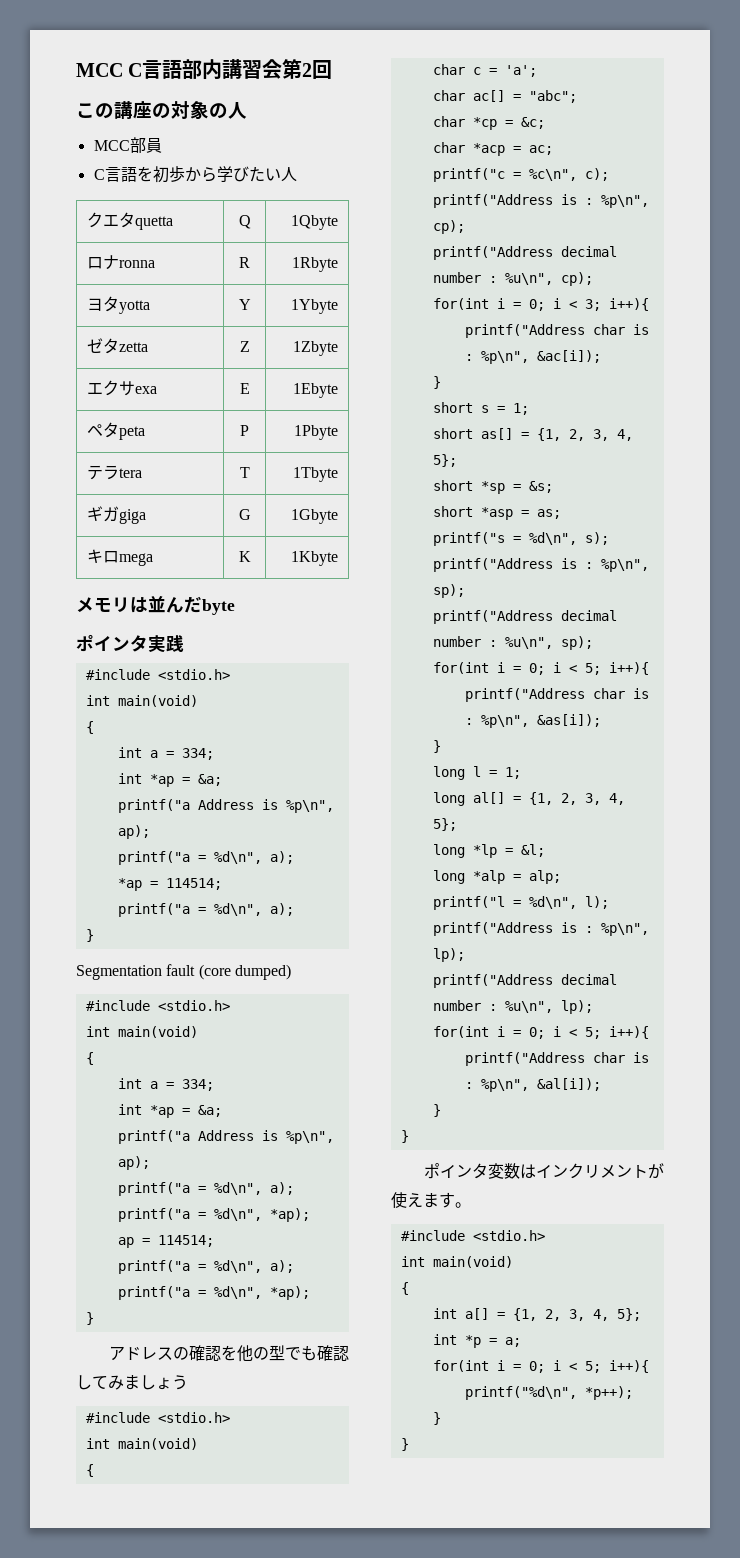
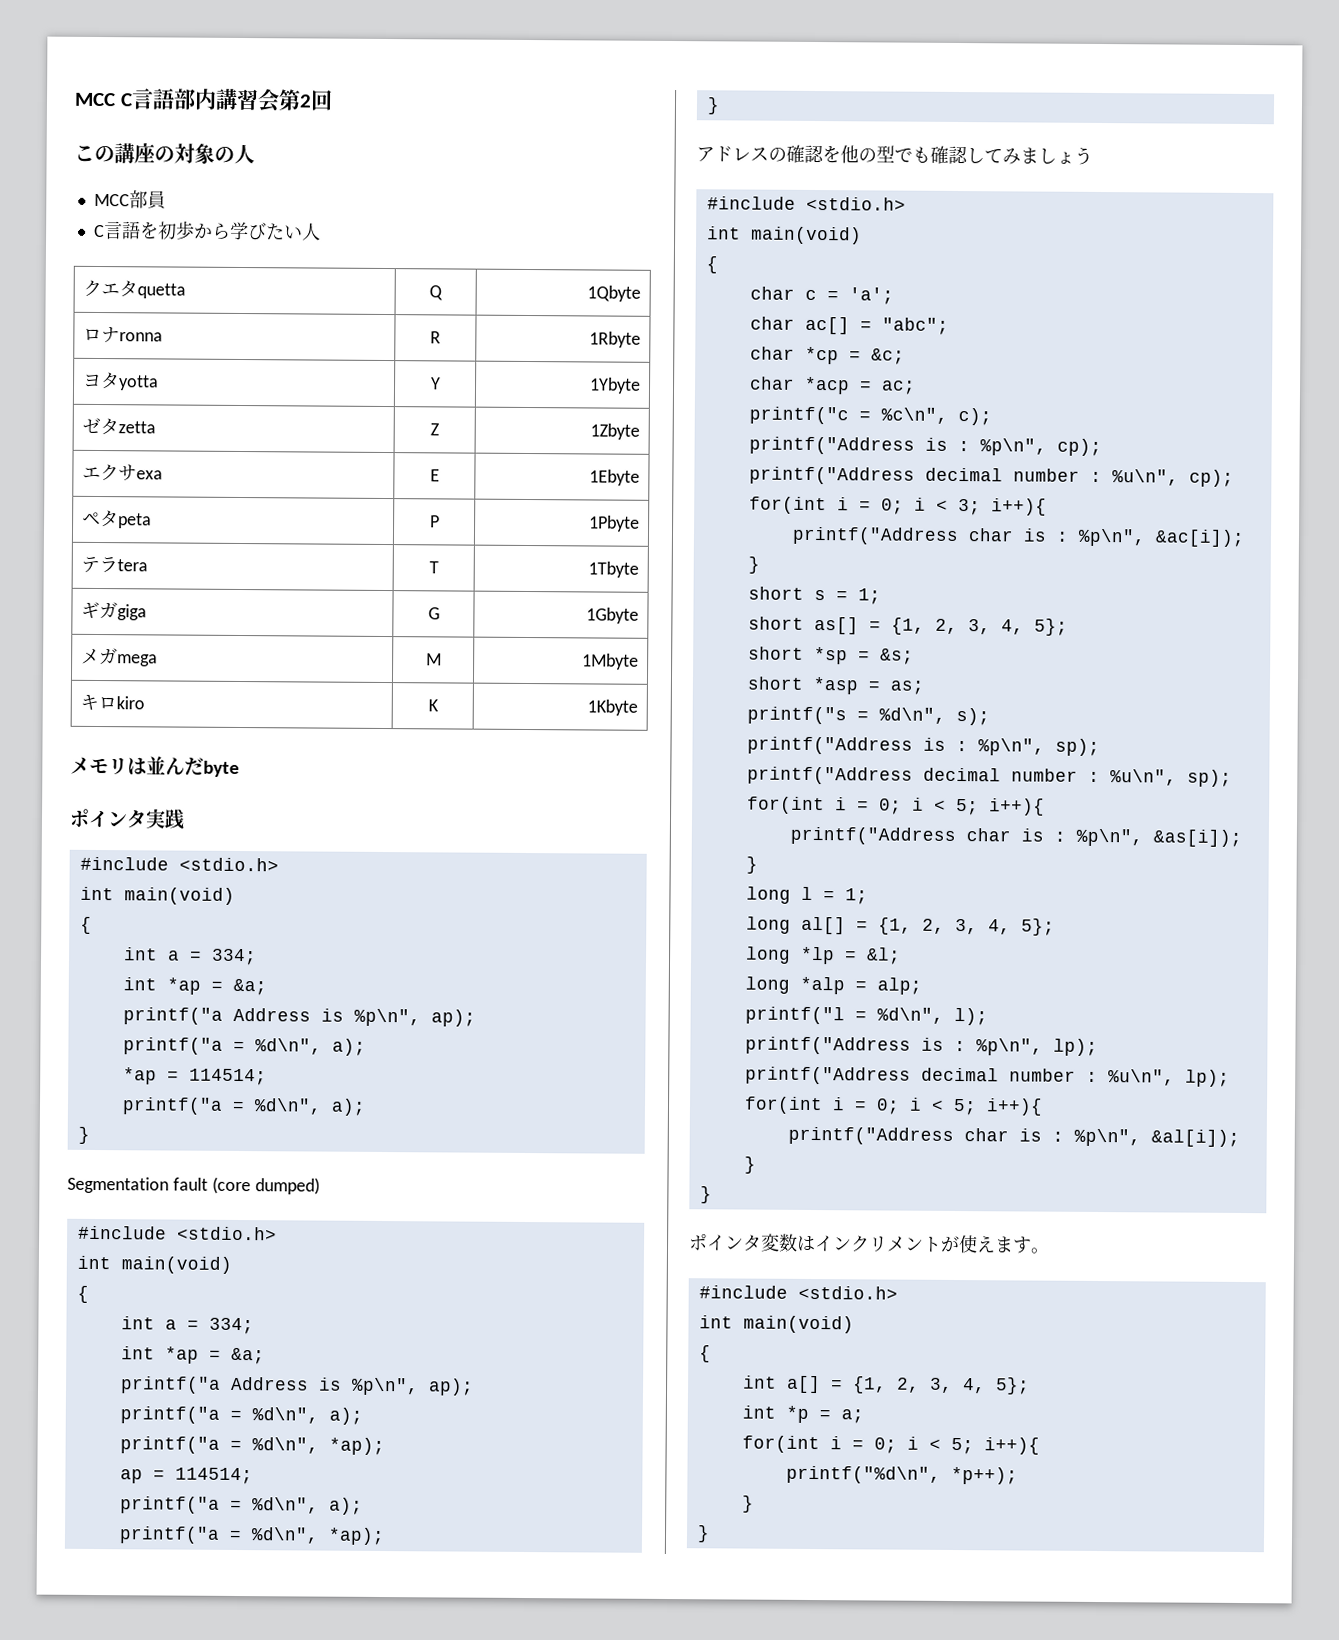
+ メガmega | M | 1Mbyte
- キロmega | K | 1Kbyte
+ キロkiro | K | 1Kbyte

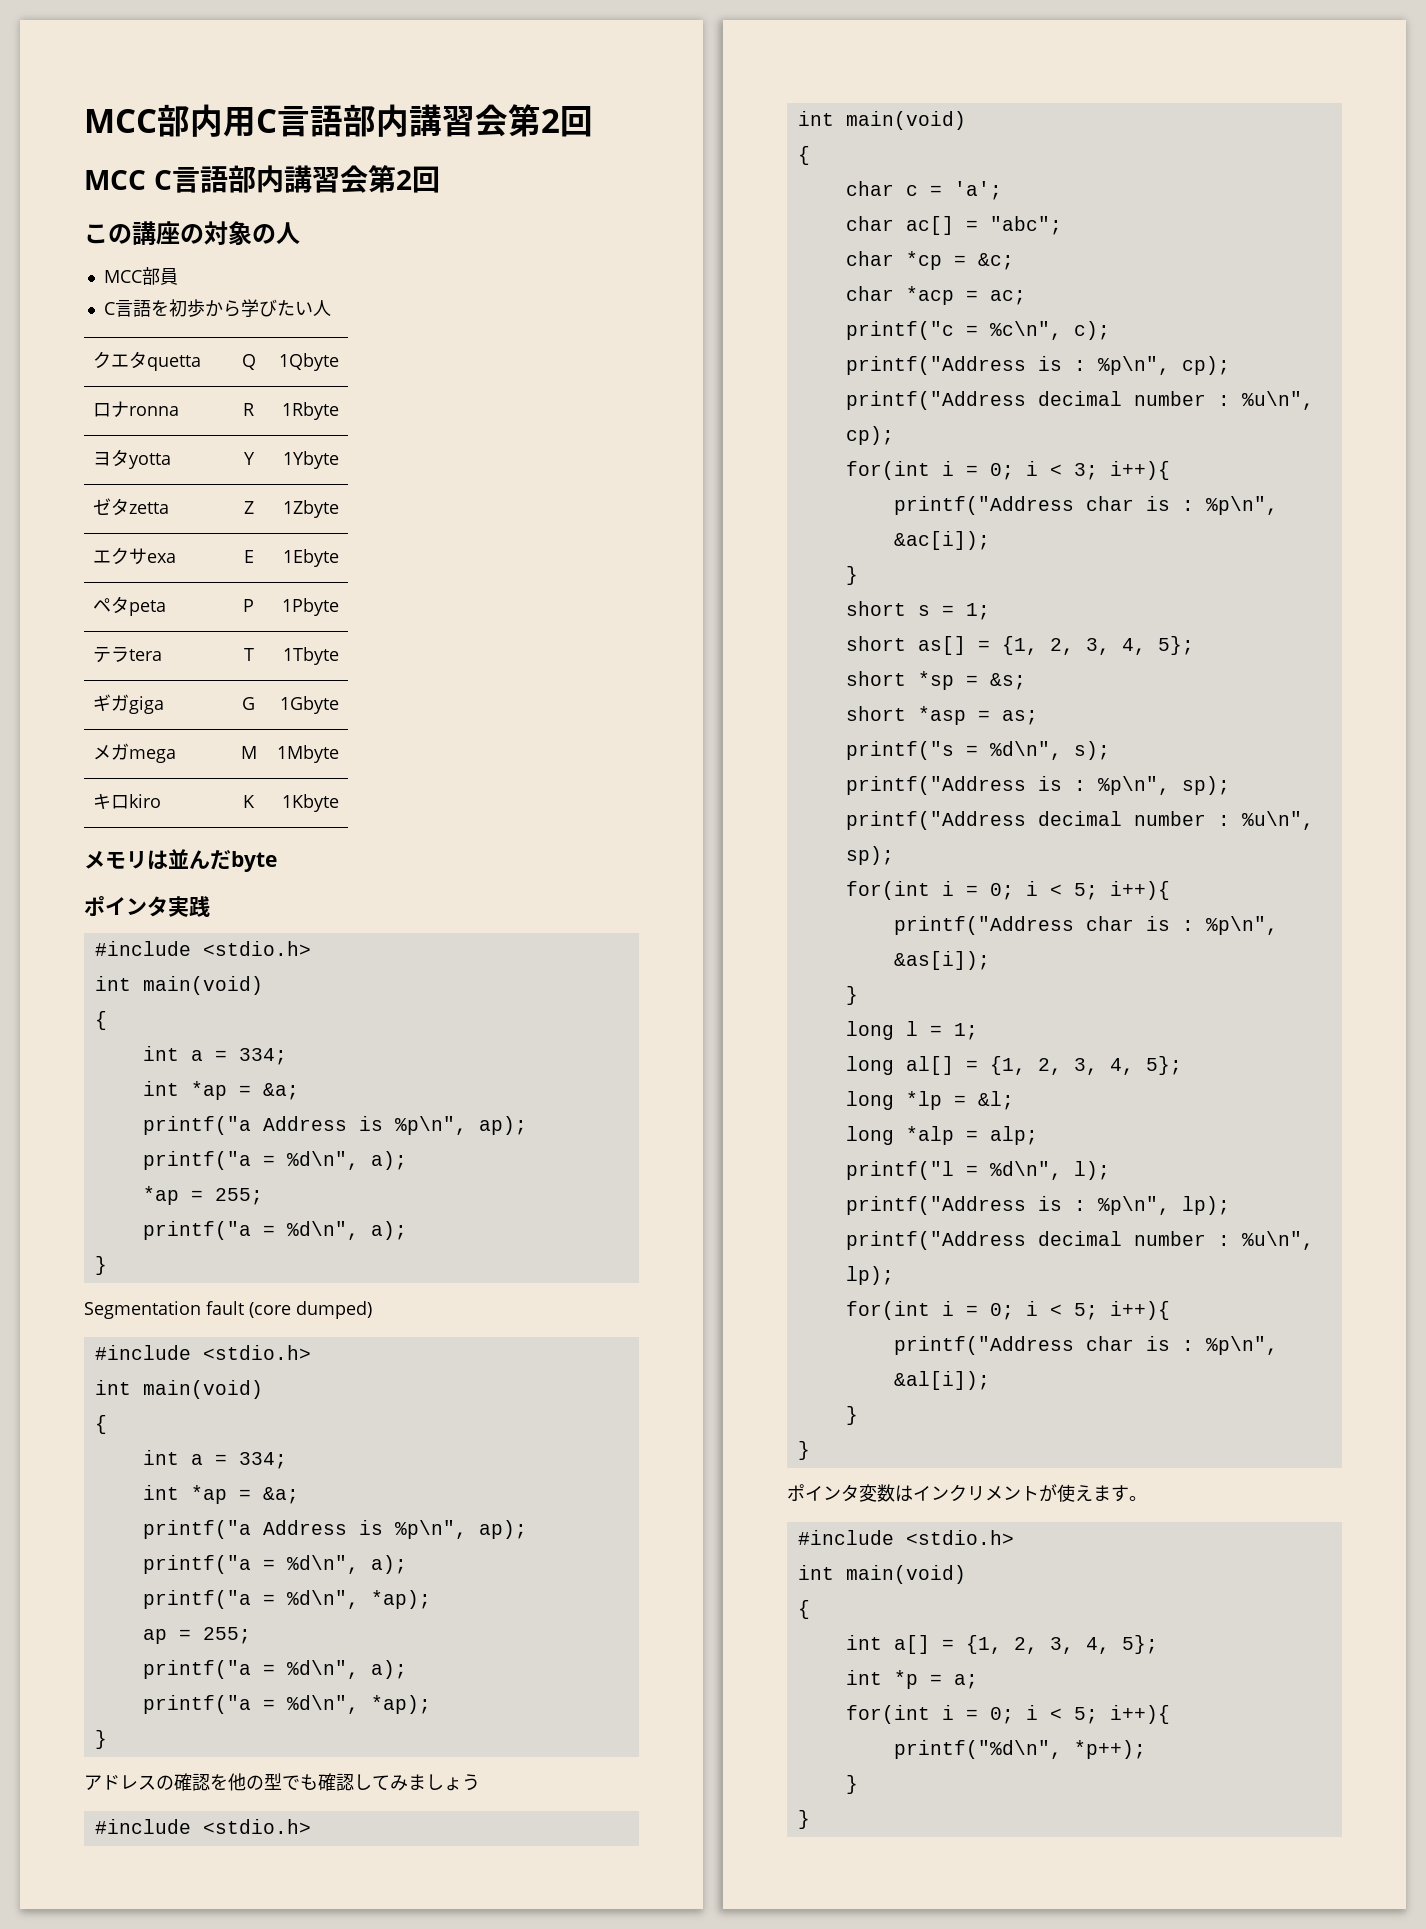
+ MCC部内用C言語部内講習会第2回
- *ap = 114514;
+ *ap = 255;
- ap = 114514;
+ ap = 255;

